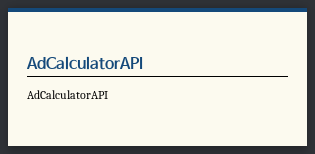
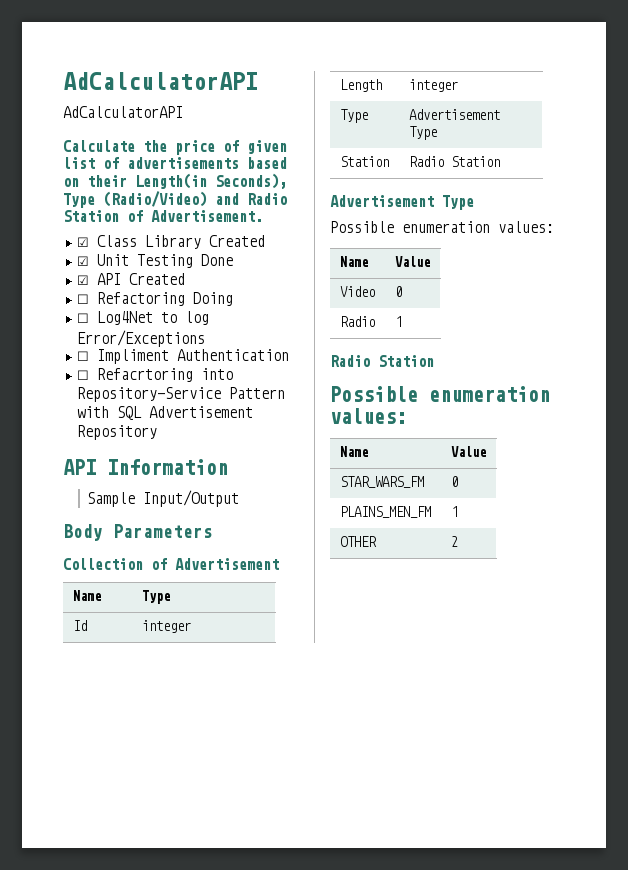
+ Calculate the price of given list of advertisements based on their Length(in Seconds), Type (Radio/Video) and Radio Station of Advertisement.
+ ☑ Class Library Created
+ ☑ Unit Testing Done
+ ☑ API Created
+ ☐ Refactoring Doing
+ ☐ Log4Net to log Error/Exceptions
+ ☐ Impliment Authentication
+ ☐ Refacrtoring into Repository-Service Pattern with SQL Advertisement Repository
+ API Information
+ Sample Input/Output
+ Body Parameters
+ Collection of Advertisement
+ Name | Type
+ Id | integer
+ Length | integer
+ Type | Advertisement Type
+ Station | Radio Station
+ Advertisement Type
+ Possible enumeration values:
+ Name | Value
+ Video | 0
+ Radio | 1
+ Radio Station
+ Possible enumeration values:
+ Name | Value
+ STAR_WARS_FM | 0
+ PLAINS_MEN_FM | 1
+ OTHER | 2

